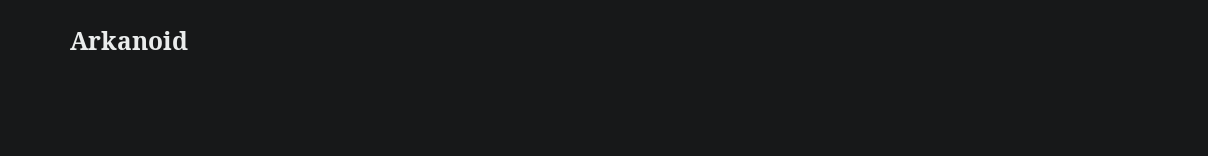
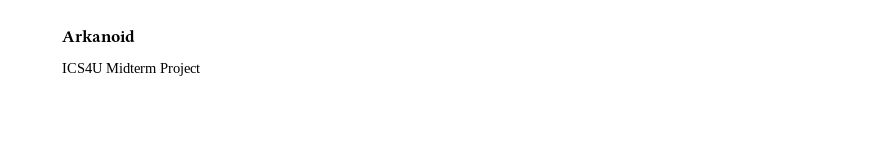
+ ICS4U Midterm Project

